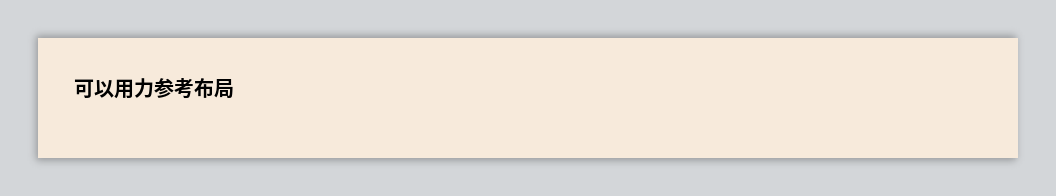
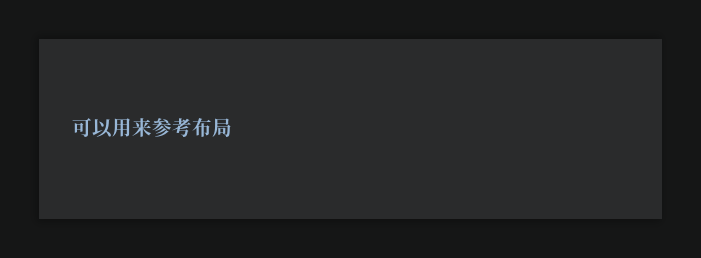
- 可以用力参考布局
+ 可以用来参考布局

